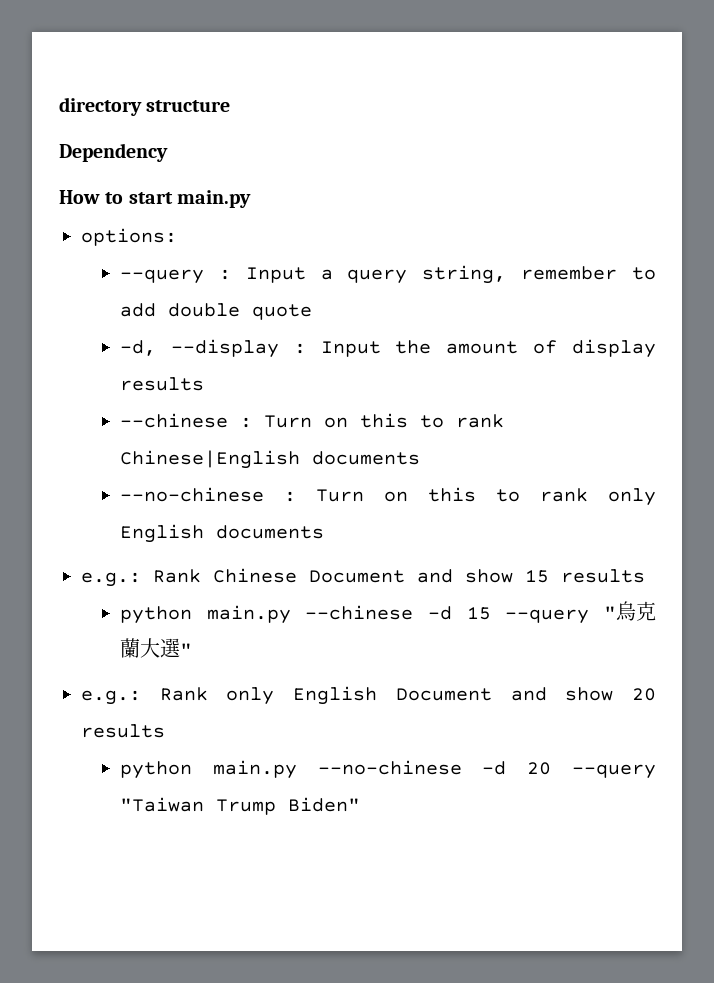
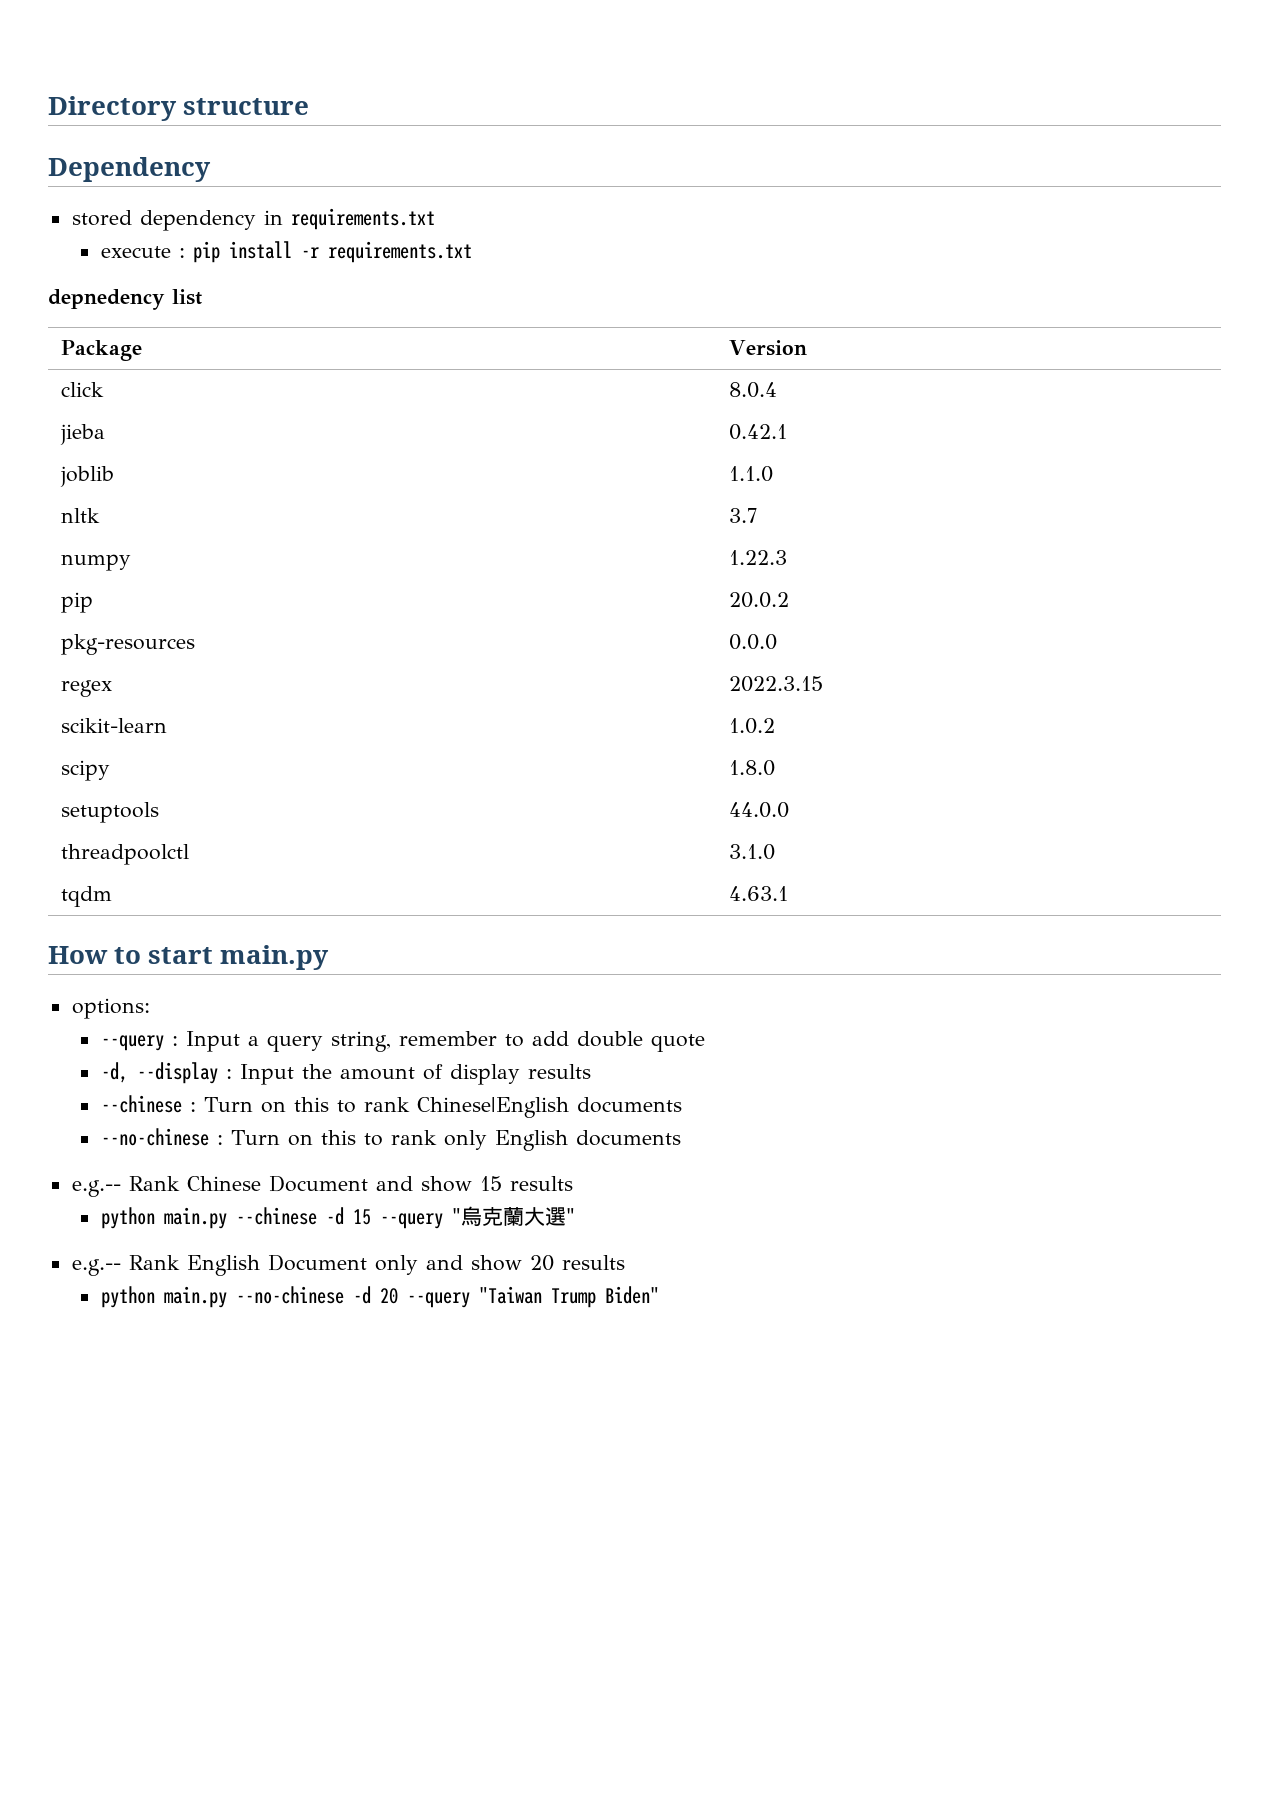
- directory structure
+ Directory structure
+ stored dependency in requirements.txt
+ execute : pip install -r requirements.txt
+ depnedency list
+ Package | Version
+ click | 8.0.4
+ jieba | 0.42.1
+ joblib | 1.1.0
+ nltk | 3.7
+ numpy | 1.22.3
+ pip | 20.0.2
+ pkg-resources | 0.0.0
+ regex | 2022.3.15
+ scikit-learn | 1.0.2
+ scipy | 1.8.0
+ setuptools | 44.0.0
+ threadpoolctl | 3.1.0
+ tqdm | 4.63.1
- e.g.: Rank Chinese Document and show 15 results
+ e.g.-- Rank Chinese Document and show 15 results
- e.g.: Rank only English Document and show 20 results
+ e.g.-- Rank English Document only and show 20 results

